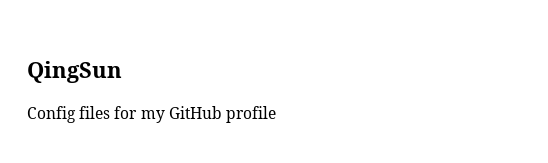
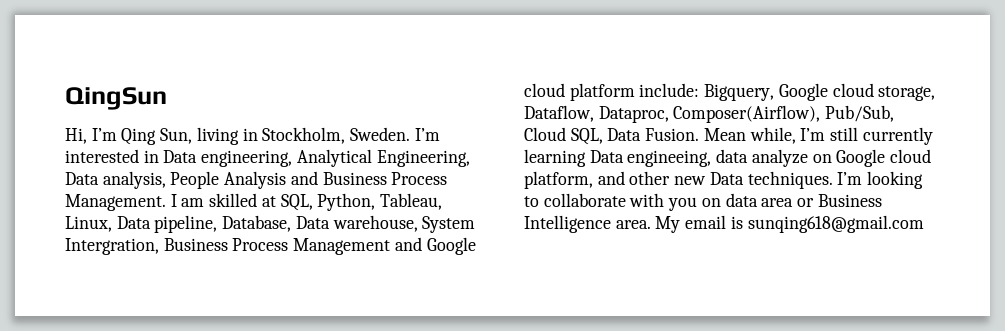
- Config files for my GitHub profile
+ Hi, I’m Qing Sun, living in Stockholm, Sweden. I’m interested in Data engineering, Analytical Engineering, Data analysis, People Analysis and Business Process Management. I am skilled at SQL, Python, Tableau, Linux, Data pipeline, Database, Data warehouse, System Intergration, Business Process Management and Google cloud platform include: Bigquery, Google cloud storage, Dataflow, Dataproc, Composer(Airflow), Pub/Sub, Cloud SQL, Data Fusion. Mean while, I’m still currently learning Data engineeing, data analyze on Google cloud platform, and other new Data techniques. I’m looking to collaborate with you on data area or Business Intelligence area. My email is sunqing618@gmail.com

